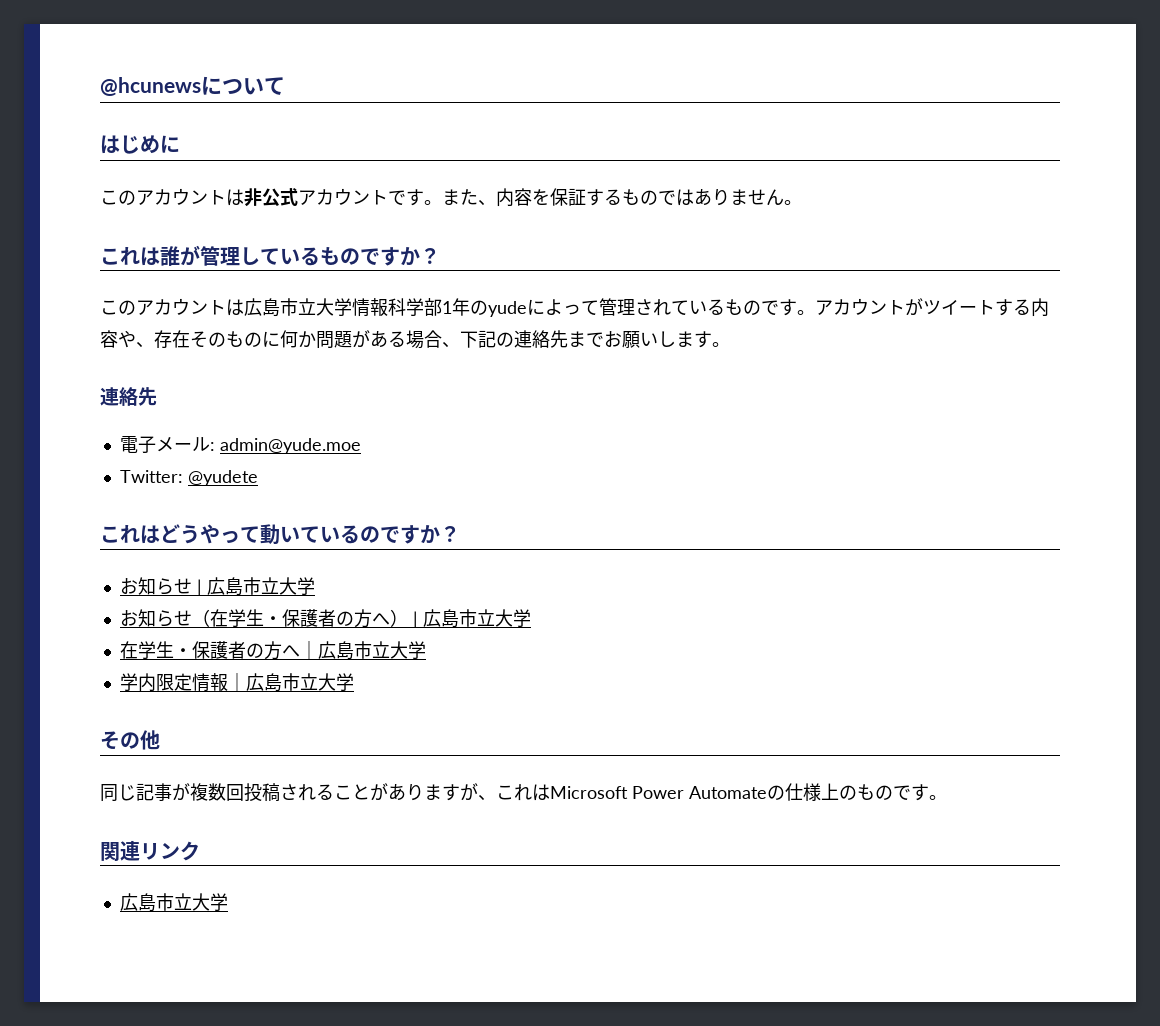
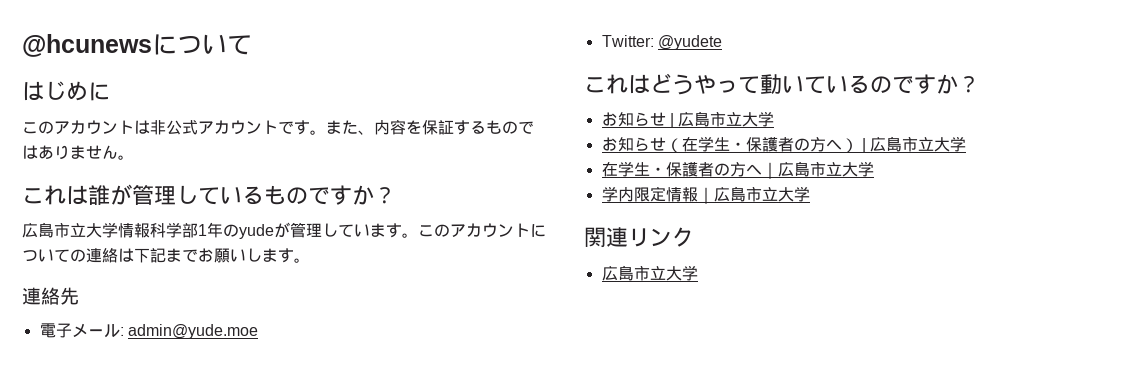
- このアカウントは広島市立大学情報科学部1年のyudeによって管理されているものです。アカウントがツイートする内容や、存在そのものに何か問題がある場合、下記の連絡先までお願いします。
+ 広島市立大学情報科学部1年のyudeが管理しています。このアカウントについての連絡は下記までお願いします。
- その他
- 同じ記事が複数回投稿されることがありますが、これはMicrosoft Power Automateの仕様上のものです。

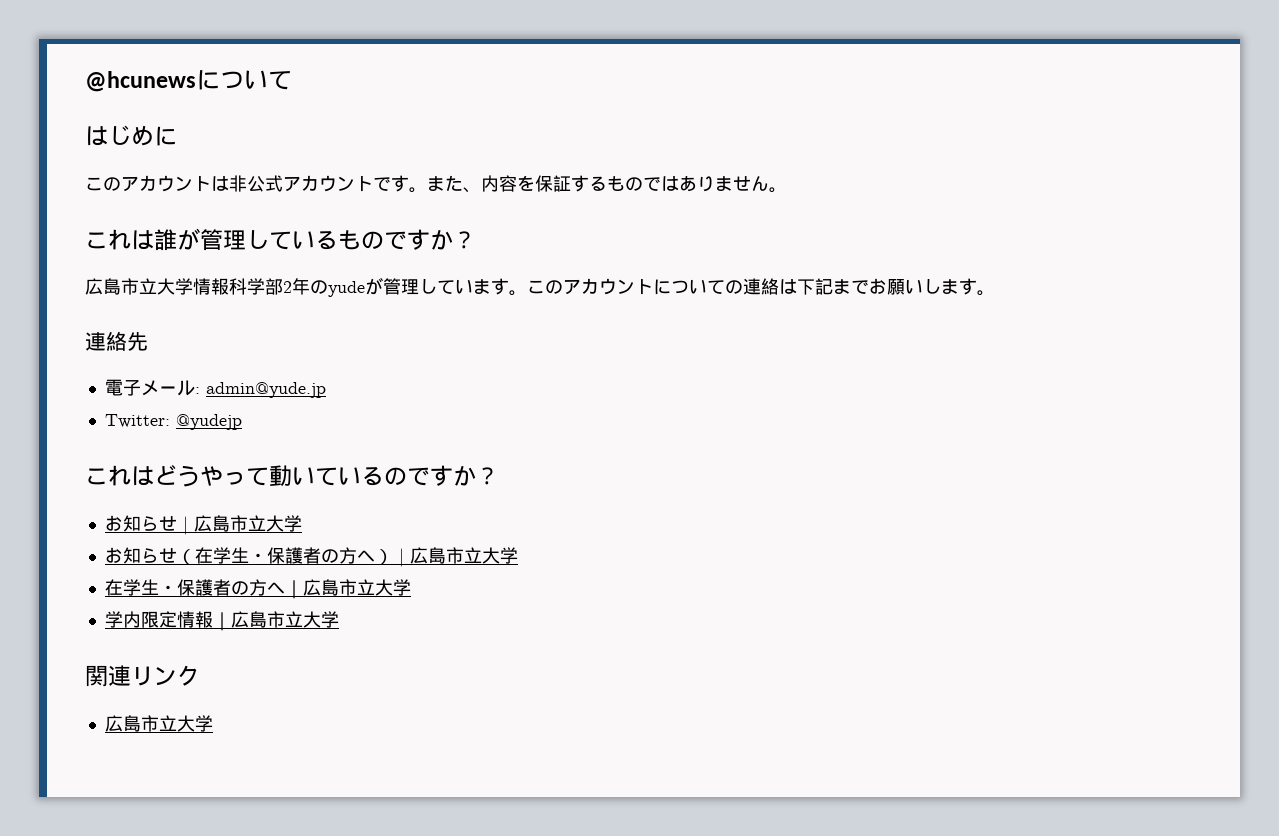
- 広島市立大学情報科学部1年のyudeが管理しています。
+ 広島市立大学情報科学部2年のyudeが管理しています。
- 電子メール: admin@yude.moe
+ 電子メール: admin@yude.jp
- Twitter: @yudete
+ Twitter: @yudejp

